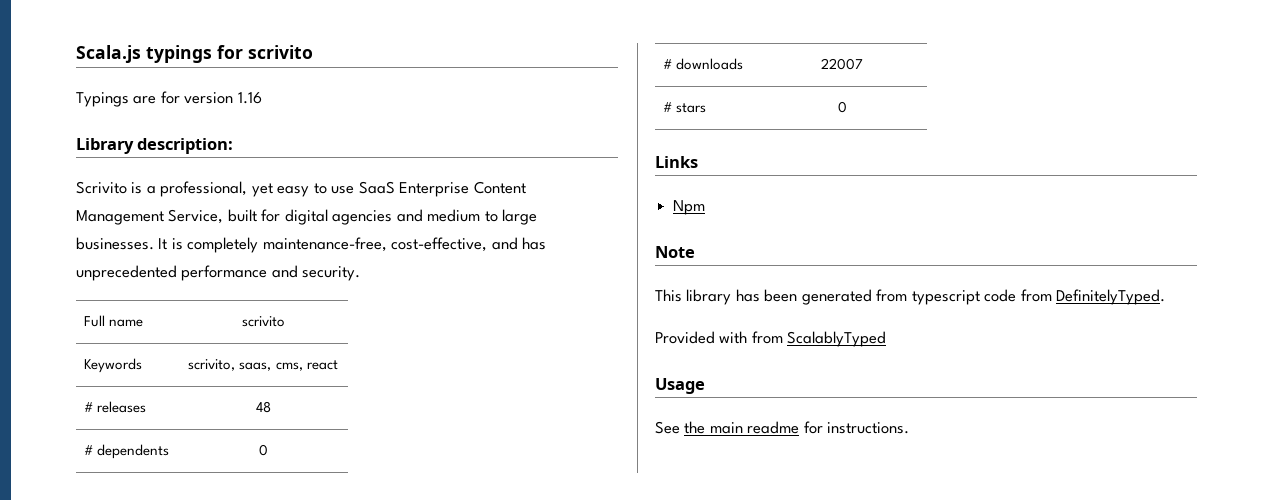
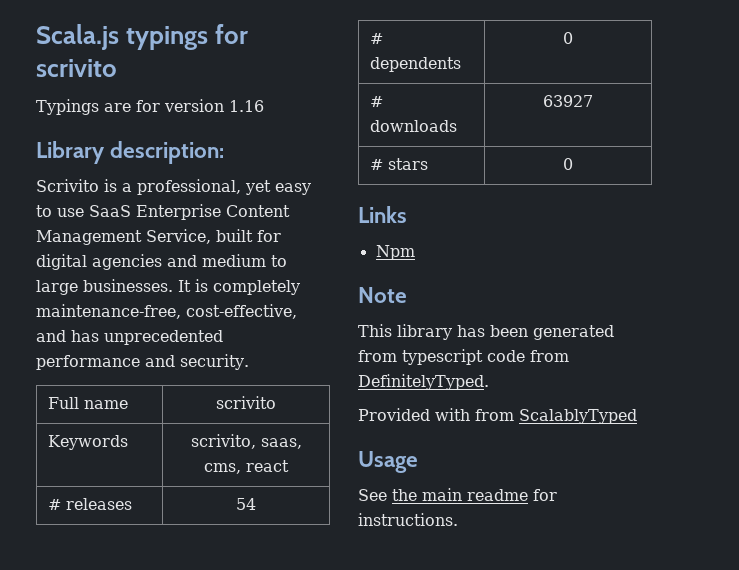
- # releases | 48
+ # releases | 54
- # downloads | 22007
+ # downloads | 63927

